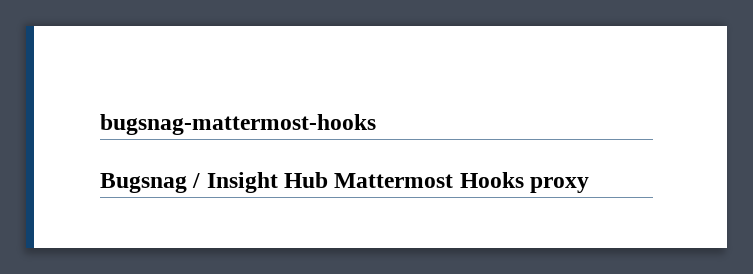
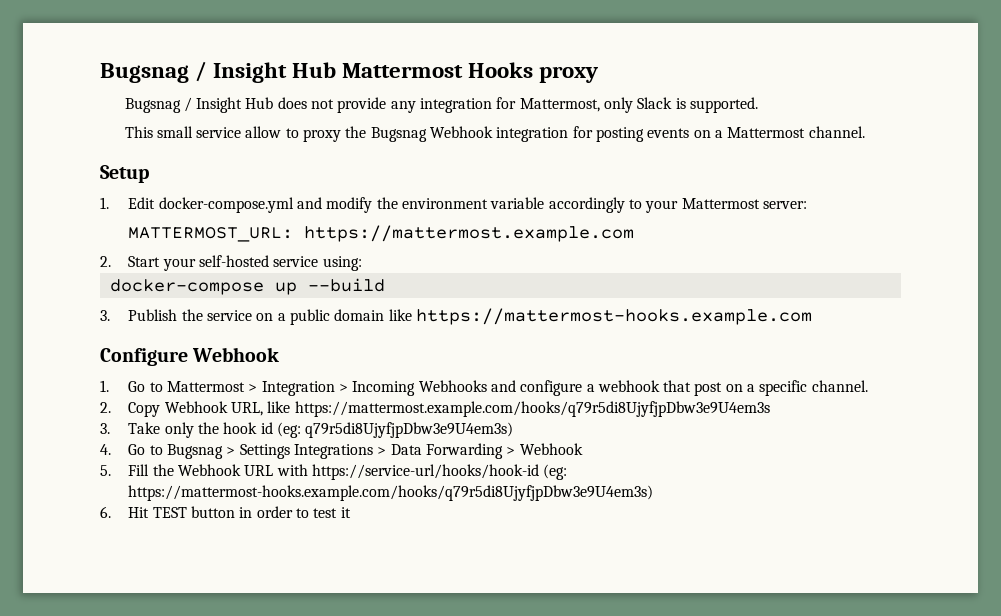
- bugsnag-mattermost-hooks
+ Bugsnag / Insight Hub does not provide any integration for Mattermost, only Slack is supported.
+ This small service allow to proxy the Bugsnag Webhook integration for posting events on a Mattermost channel.
+ Setup
+ 1. Edit docker-compose.yml and modify the environment variable accordingly to your Mattermost server:
+ MATTERMOST_URL: https://mattermost.example.com
+ 2. Start your self-hosted service using:
+ docker-compose up --build
+ 3. Publish the service on a public domain like https://mattermost-hooks.example.com
+ Configure Webhook
+ 1. Go to Mattermost > Integration > Incoming Webhooks and configure a webhook that post on a specific channel.
+ 2. Copy Webhook URL, like https://mattermost.example.com/hooks/q79r5di8UjyfjpDbw3e9U4em3s
+ 3. Take only the hook id (eg: q79r5di8UjyfjpDbw3e9U4em3s)
+ 4. Go to Bugsnag > Settings Integrations > Data Forwarding > Webhook
+ 5. Fill the Webhook URL with https://service-url/hooks/hook-id (eg: https://mattermost-hooks.example.com/hooks/q79r5di8UjyfjpDbw3e9U4em3s)
+ 6. Hit TEST button in order to test it

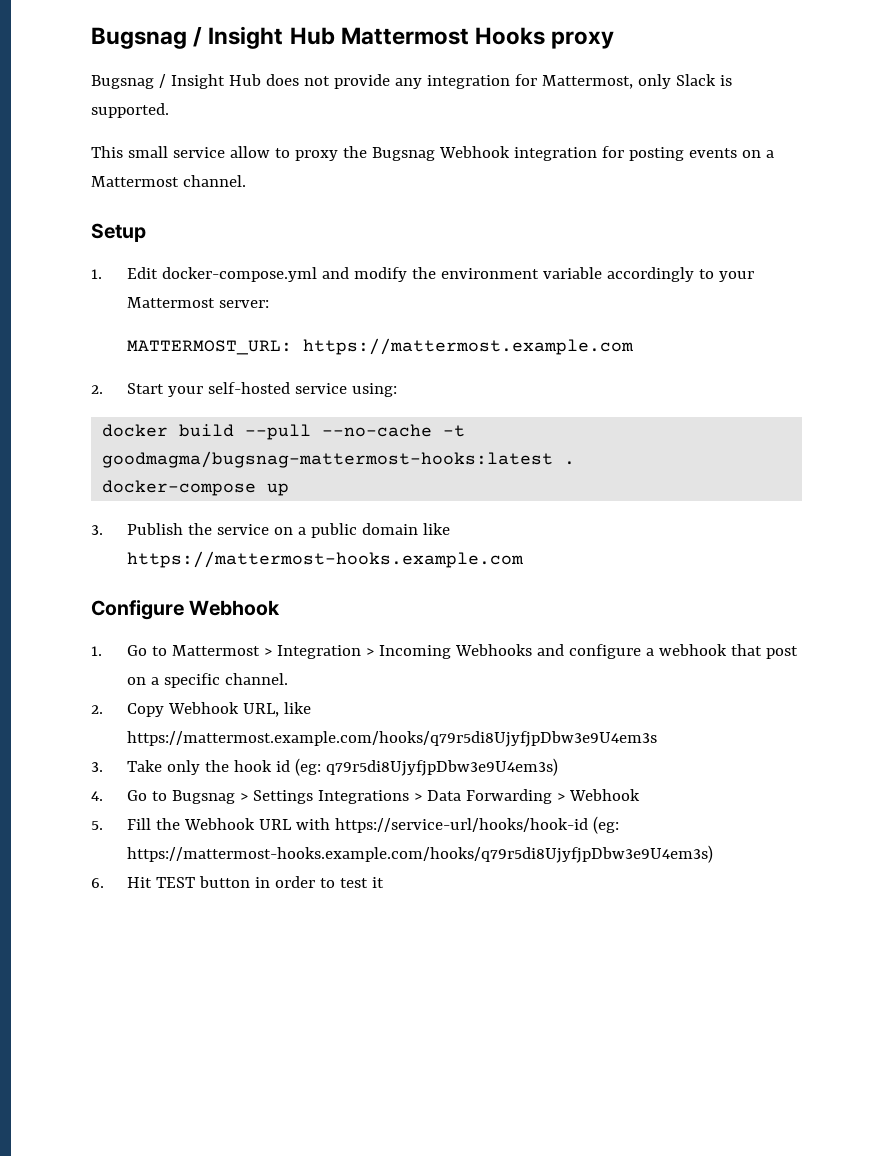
+ docker build --pull --no-cache -t goodmagma/bugsnag-mattermost-hooks:latest .
- docker-compose up --build
+ docker-compose up

